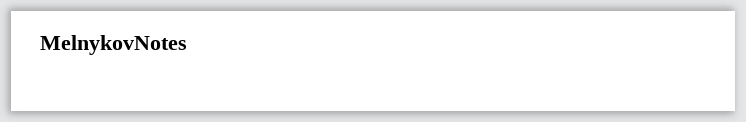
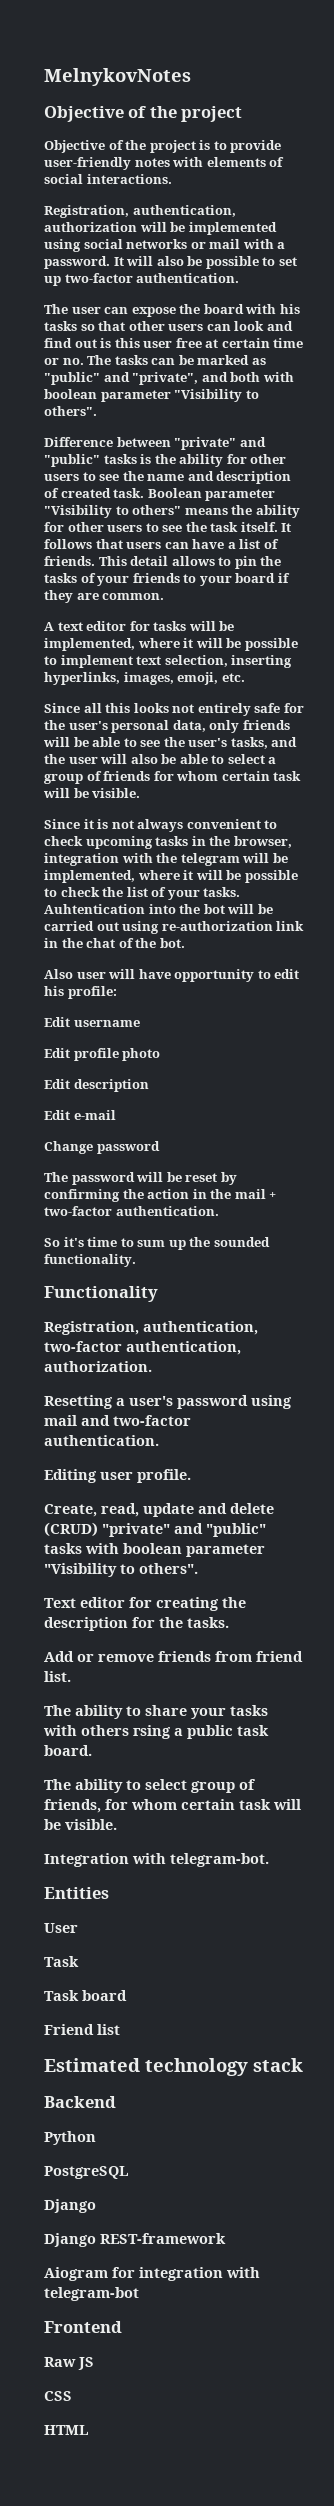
  MelnykovNotes
+ Objective of the project
+ Objective of the project is to provide user-friendly notes with elements of social interactions.
+ Registration, authentication, authorization will be implemented using social networks or mail with a password. It will also be possible to set up two-factor authentication.
+ The user can expose the board with his tasks so that other users can look and find out is this user free at certain time or no. The tasks can be marked as "public" and "private", and both with boolean parameter "Visibility to others".
+ Difference between "private" and "public" tasks is the ability for other users to see the name and description of created task. Boolean parameter "Visibility to others" means the ability for other users to see the task itself. It follows that users can have a list of friends. This detail allows to pin the tasks of your friends to your board if they are common.
+ A text editor for tasks will be implemented, where it will be possible to implement text selection, inserting hyperlinks, images, emoji, etc.
+ Since all this looks not entirely safe for the user's personal data, only friends will be able to see the user's tasks, and the user will also be able to select a group of friends for whom certain task will be visible.
+ Since it is not always convenient to check upcoming tasks in the browser, integration with the telegram will be implemented, where it will be possible to check the list of your tasks. Auhtentication into the bot will be carried out using re-authorization link in the chat of the bot.
+ Also user will have opportunity to edit his profile:
+ Edit username
+ Edit profile photo
+ Edit description
+ Edit e-mail
+ Change password
+ The password will be reset by confirming the action in the mail + two-factor authentication.
+ So it's time to sum up the sounded functionality.
+ Functionality
+ Registration, authentication, two-factor authentication, authorization.
+ Resetting a user's password using mail and two-factor authentication.
+ Editing user profile.
+ Create, read, update and delete (CRUD) "private" and "public" tasks with boolean parameter "Visibility to others".
+ Text editor for creating the description for the tasks.
+ Add or remove friends from friend list.
+ The ability to share your tasks with others гsing a public task board.
+ The ability to select group of friends, for whom certain task will be visible.
+ Integration with telegram-bot.
+ Entities
+ User
+ Task
+ Task board
+ Friend list
+ Estimated technology stack
+ Backend
+ Python
+ PostgreSQL
+ Django
+ Django REST-framework
+ Aiogram for integration with telegram-bot
+ Frontend
+ Raw JS
+ CSS
+ HTML

